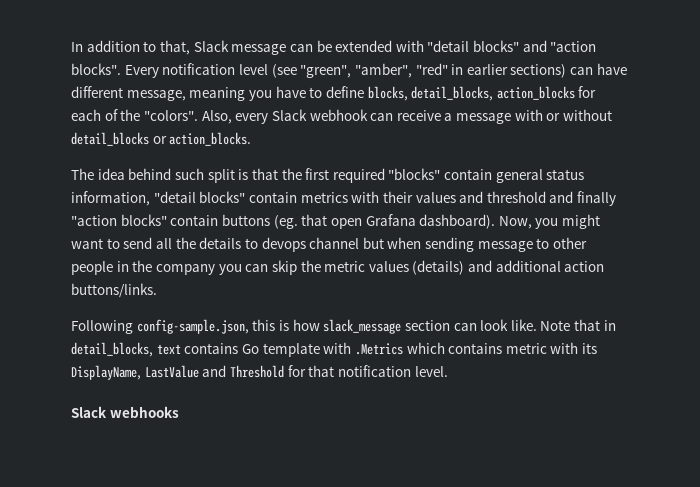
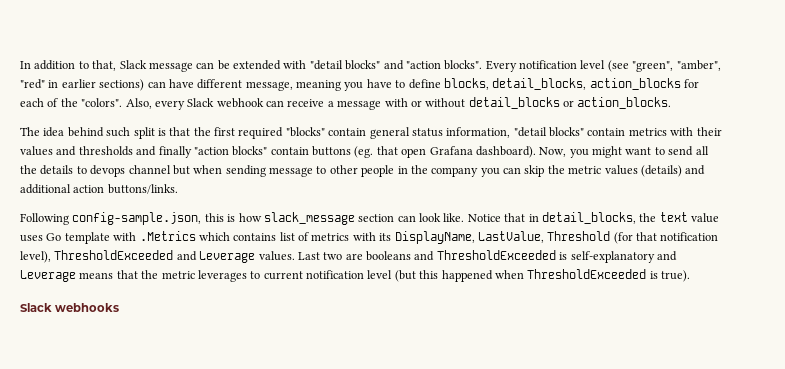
- The idea behind such split is that the first required "blocks" contain general status information, "detail blocks" contain metrics with their values and threshold and finally "action blocks" contain buttons (eg. that open Grafana dashboard).
+ The idea behind such split is that the first required "blocks" contain general status information, "detail blocks" contain metrics with their values and thresholds and finally "action blocks" contain buttons (eg. that open Grafana dashboard).
- Note that in detail_blocks, text contains Go template with .Metrics which contains metric with its DisplayName, LastValue and Threshold for that notification level.
+ Notice that in detail_blocks, the text value uses Go template with .Metrics which contains list of metrics with its DisplayName, LastValue, Threshold (for that notification level), ThresholdExceeded and Leverage values. Last two are booleans and ThresholdExceeded is self-explanatory and Leverage means that the metric leverages to current notification level (but this happened when ThresholdExceeded is true).

